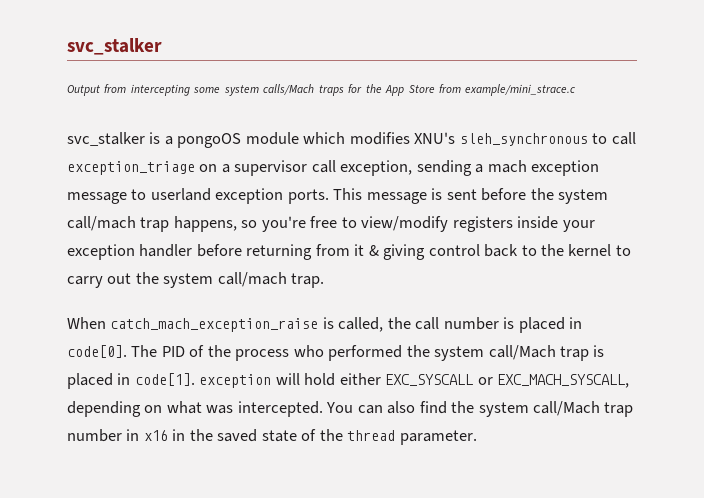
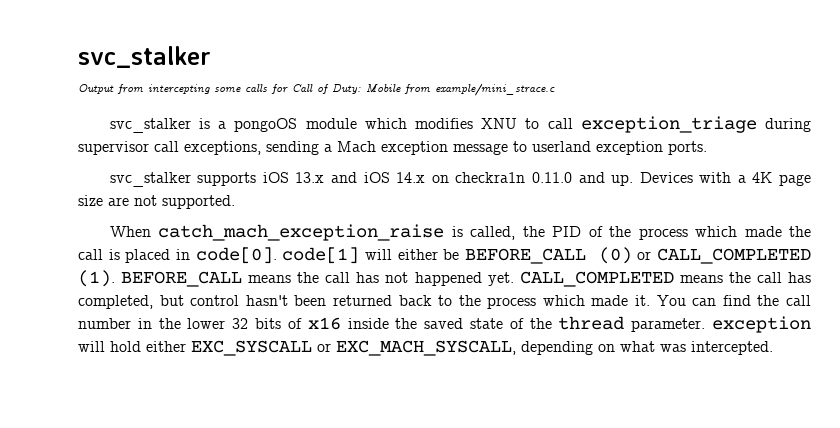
- Output from intercepting some system calls/Mach traps for the App Store from example/mini_strace.c
+ Output from intercepting some calls for Call of Duty: Mobile from example/mini_strace.c
- svc_stalker is a pongoOS module which modifies XNU's sleh_synchronous to call exception_triage on a supervisor call exception, sending a mach exception message to userland exception ports. This message is sent before the system call/mach trap happens, so you're free to view/modify registers inside your exception handler before returning from it & giving control back to the kernel to carry out the system call/mach trap.
+ svc_stalker is a pongoOS module which modifies XNU to call exception_triage during supervisor call exceptions, sending a Mach exception message to userland exception ports.
+ svc_stalker supports iOS 13.x and iOS 14.x on checkra1n 0.11.0 and up. Devices with a 4K page size are not supported.
- When catch_mach_exception_raise is called, the call number is placed in code[0]. The PID of the process who performed the system call/Mach trap is placed in code[1]. exception will hold either EXC_SYSCALL or EXC_MACH_SYSCALL, depending on what was intercepted. You can also find the system call/Mach trap number in x16 in the saved state of the thread parameter.
+ When catch_mach_exception_raise is called, the PID of the process which made the call is placed in code[0]. code[1] will either be BEFORE_CALL (0) or CALL_COMPLETED (1). BEFORE_CALL means the call has not happened yet. CALL_COMPLETED means the call has completed, but control hasn't been returned back to the process which made it. You can find the call number in the lower 32 bits of x16 inside the saved state of the thread parameter. exception will hold either EXC_SYSCALL or EXC_MACH_SYSCALL, depending on what was intercepted.

